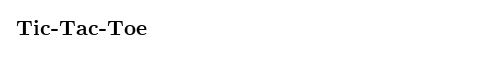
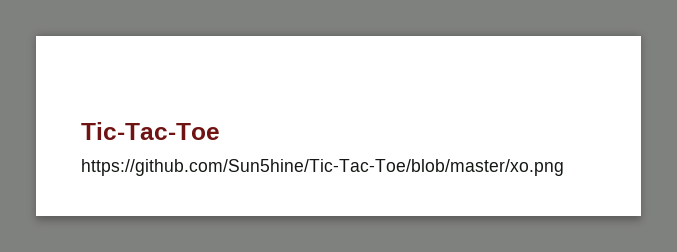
+ https://github.com/Sun5hine/Tic-Tac-Toe/blob/master/xo.png

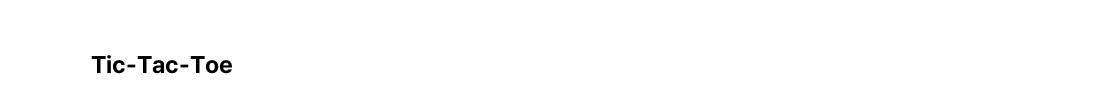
- https://github.com/Sun5hine/Tic-Tac-Toe/blob/master/xo.png

